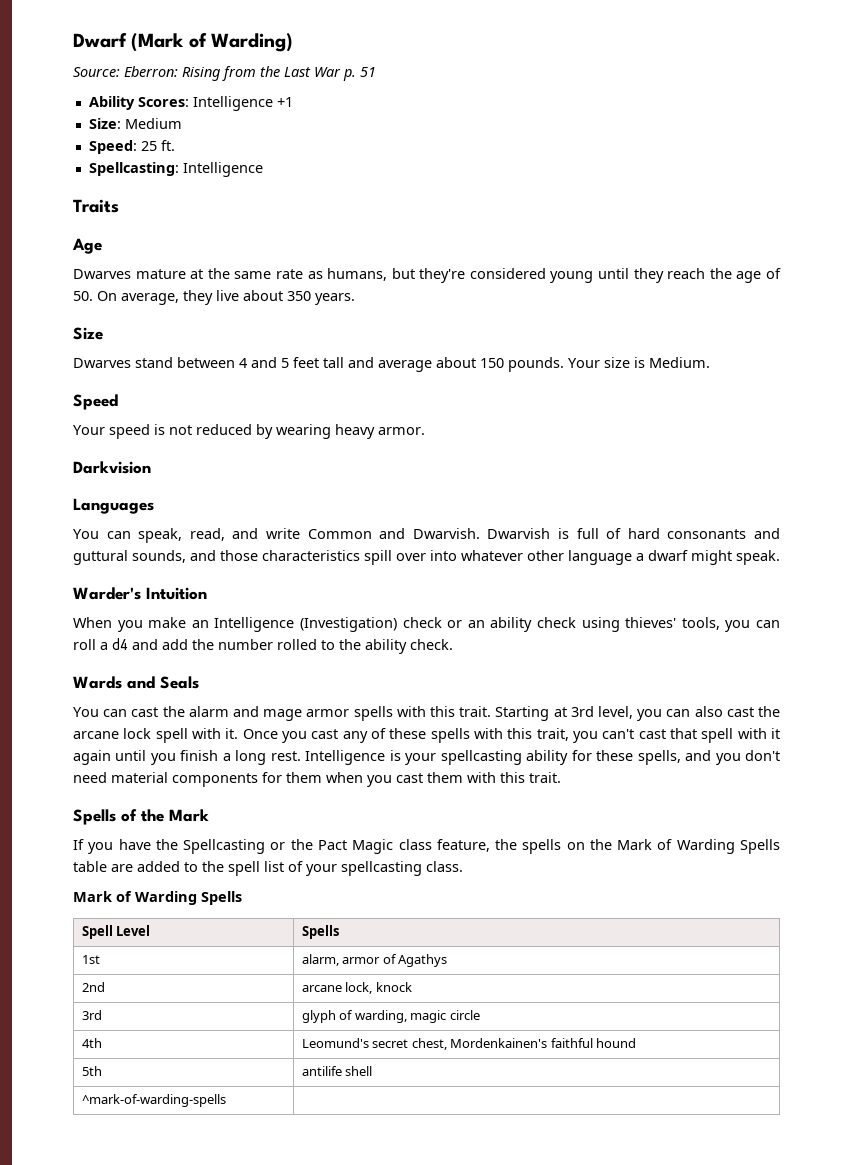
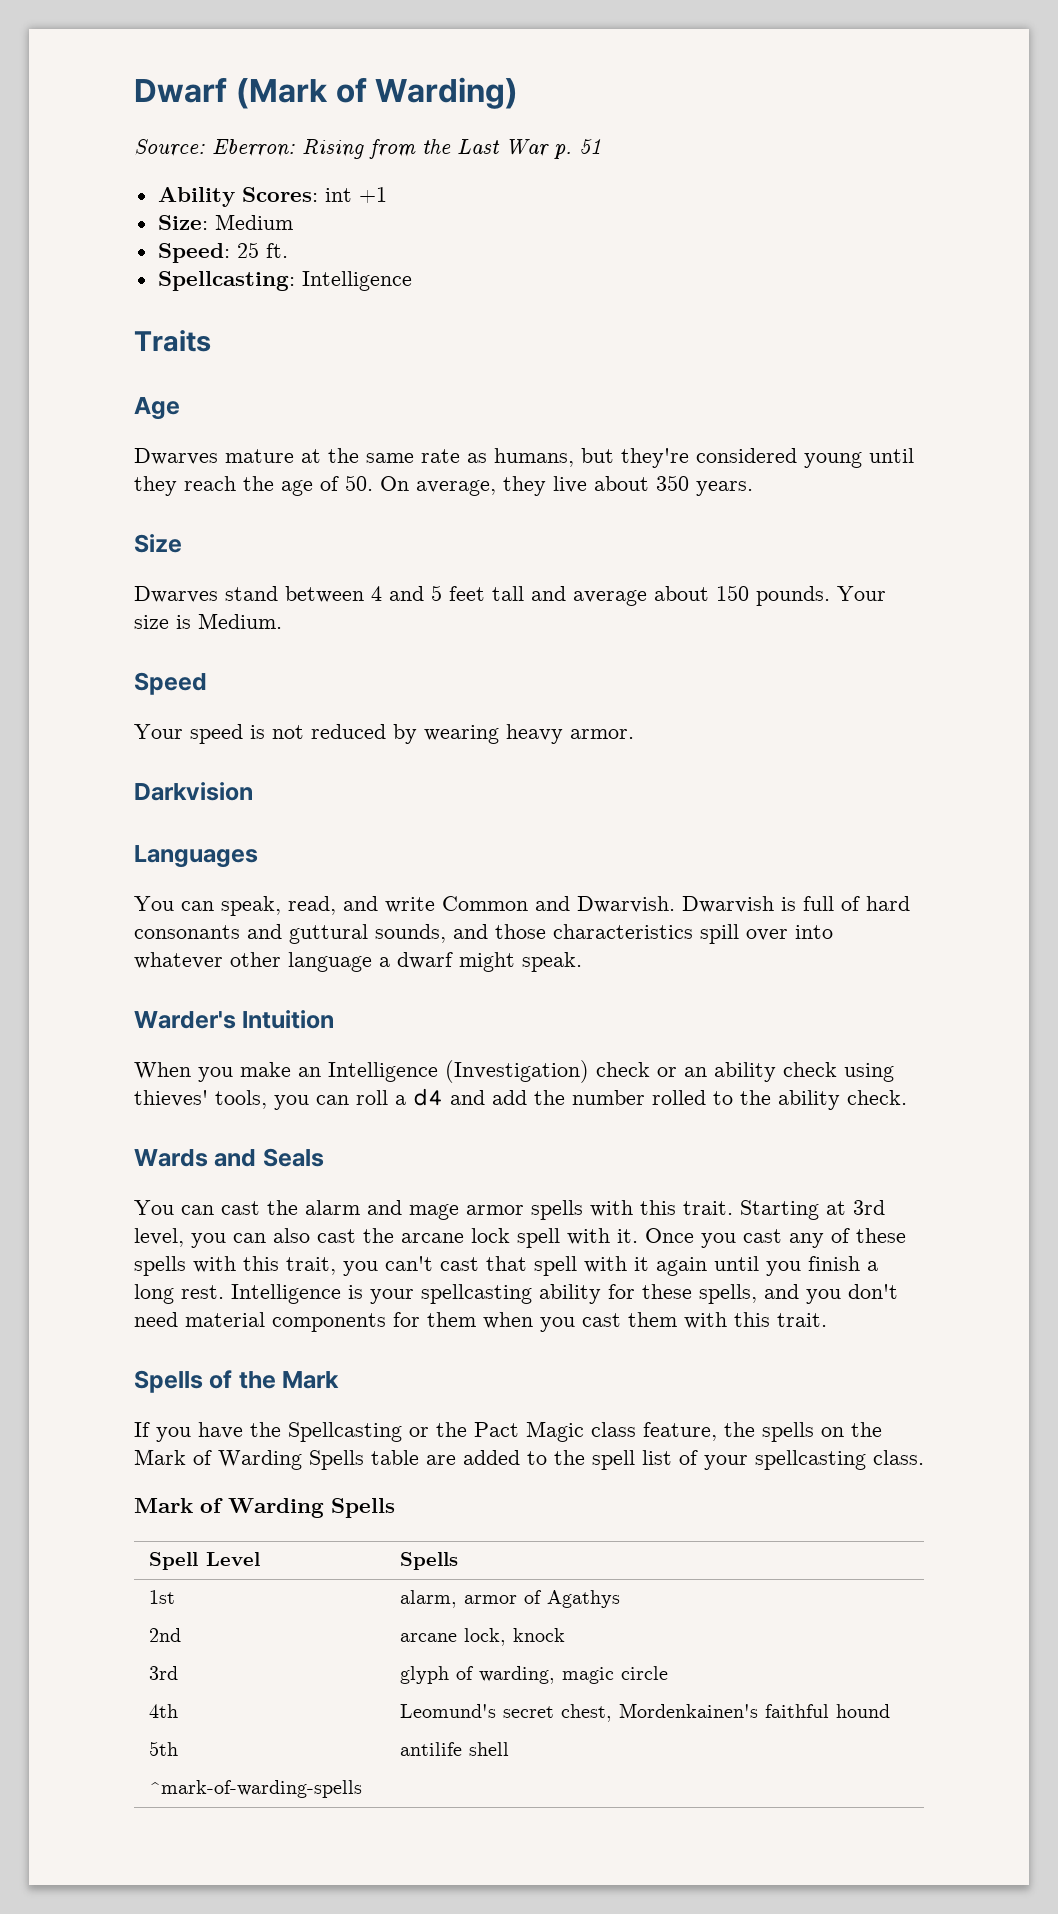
- Ability Scores: Intelligence +1
+ Ability Scores: int +1

